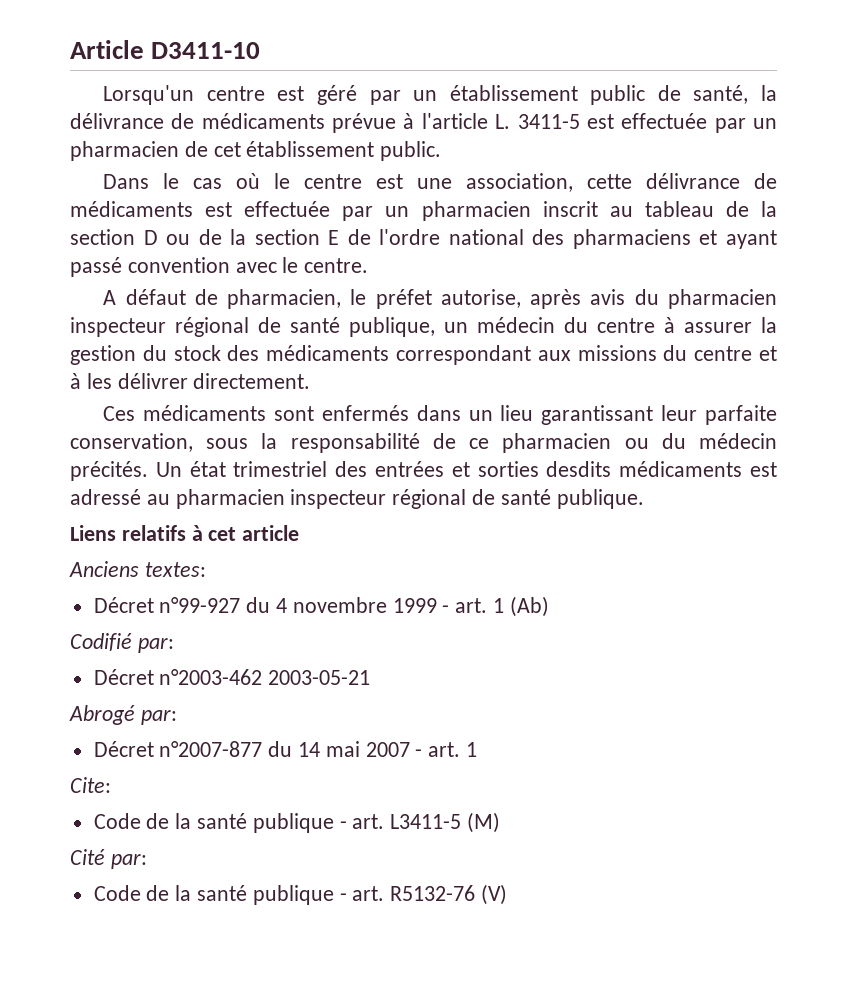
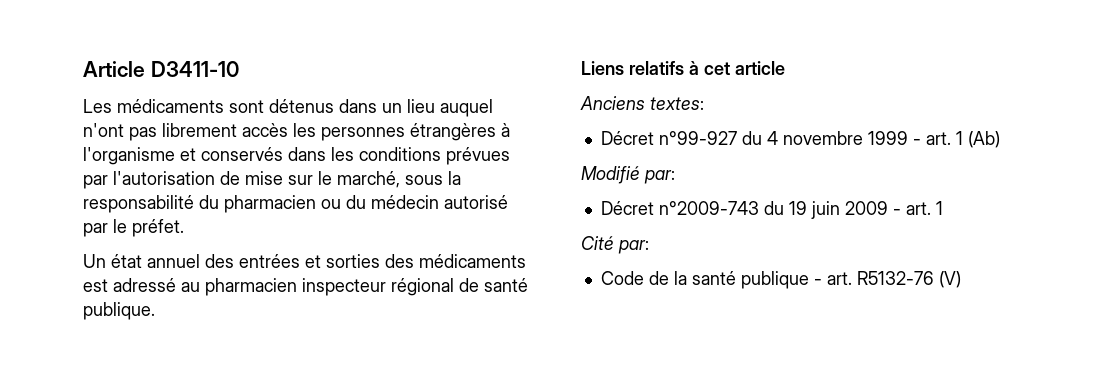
- Lorsqu'un centre est géré par un établissement public de santé, la délivrance de médicaments prévue à l'article L. 3411-5 est effectuée par un pharmacien de cet établissement public.
- Dans le cas où le centre est une association, cette délivrance de médicaments est effectuée par un pharmacien inscrit au tableau de la section D ou de la section E de l'ordre national des pharmaciens et ayant passé convention avec le centre.
- A défaut de pharmacien, le préfet autorise, après avis du pharmacien inspecteur régional de santé publique, un médecin du centre à assurer la gestion du stock des médicaments correspondant aux missions du centre et à les délivrer directement.
- Ces médicaments sont enfermés dans un lieu garantissant leur parfaite conservation, sous la responsabilité de ce pharmacien ou du médecin précités. Un état trimestriel des entrées et sorties desdits médicaments est adressé au pharmacien inspecteur régional de santé publique.
+ Les médicaments sont détenus dans un lieu auquel n'ont pas librement accès les personnes étrangères à l'organisme et conservés dans les conditions prévues par l'autorisation de mise sur le marché, sous la responsabilité du pharmacien ou du médecin autorisé par le préfet.
+ Un état annuel des entrées et sorties des médicaments est adressé au pharmacien inspecteur régional de santé publique.
- Codifié par:
- Décret n°2003-462 2003-05-21
- Abrogé par:
- Décret n°2007-877 du 14 mai 2007 - art. 1
- Cite:
- Code de la santé publique - art. L3411-5 (M)
+ Modifié par:
+ Décret n°2009-743 du 19 juin 2009 - art. 1

